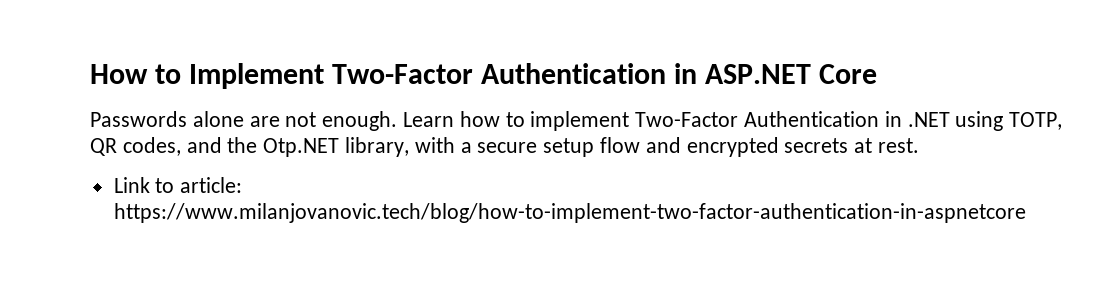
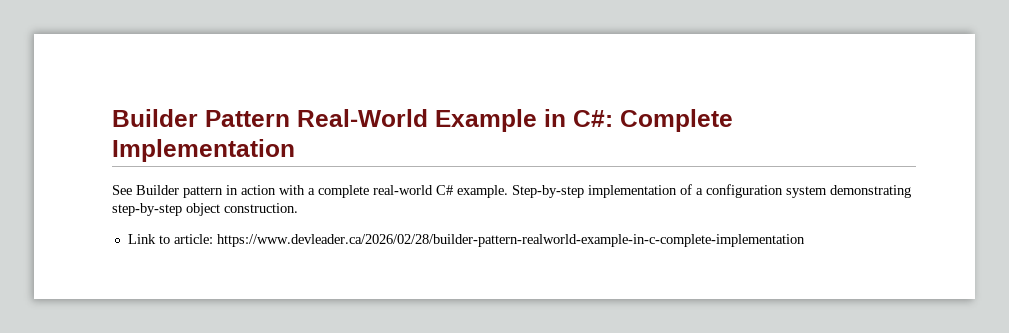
- How to Implement Two-Factor Authentication in ASP.NET Core
- Passwords alone are not enough. Learn how to implement Two-Factor Authentication in .NET using TOTP, QR codes, and the Otp.NET library, with a secure setup flow and encrypted secrets at rest.
+ Builder Pattern Real-World Example in C#: Complete Implementation
+ See Builder pattern in action with a complete real-world C# example. Step-by-step implementation of a configuration system demonstrating step-by-step object construction.
- Link to article: https://www.milanjovanovic.tech/blog/how-to-implement-two-factor-authentication-in-aspnetcore
+ Link to article: https://www.devleader.ca/2026/02/28/builder-pattern-realworld-example-in-c-complete-implementation

